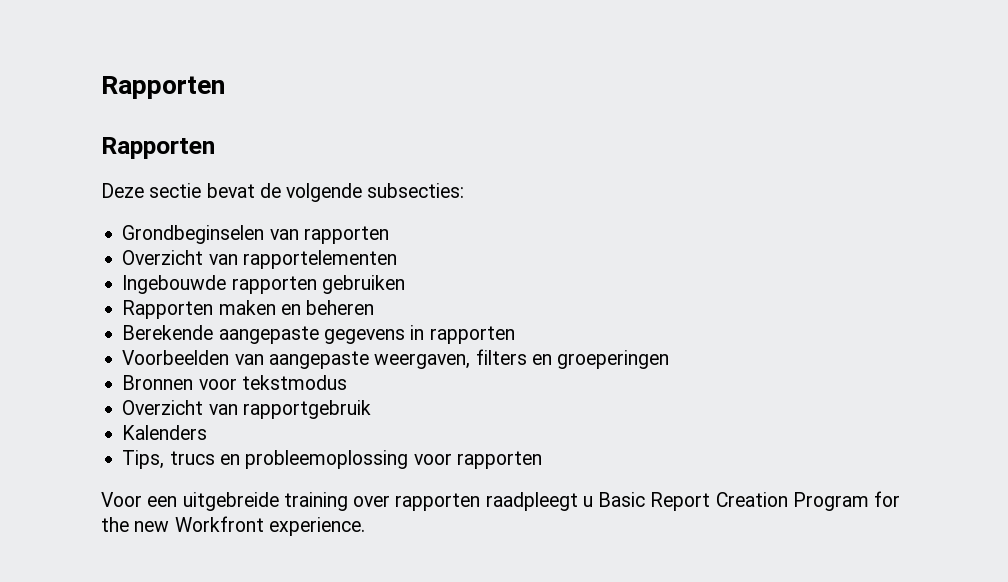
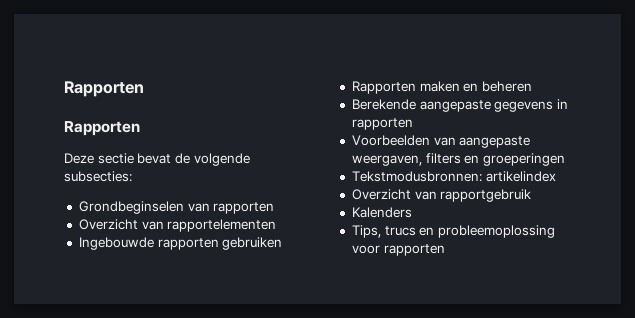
- Bronnen voor tekstmodus
+ Tekstmodusbronnen: artikelindex
- Voor een uitgebreide training over rapporten raadpleegt u Basic Report Creation Program for the new Workfront experience.

